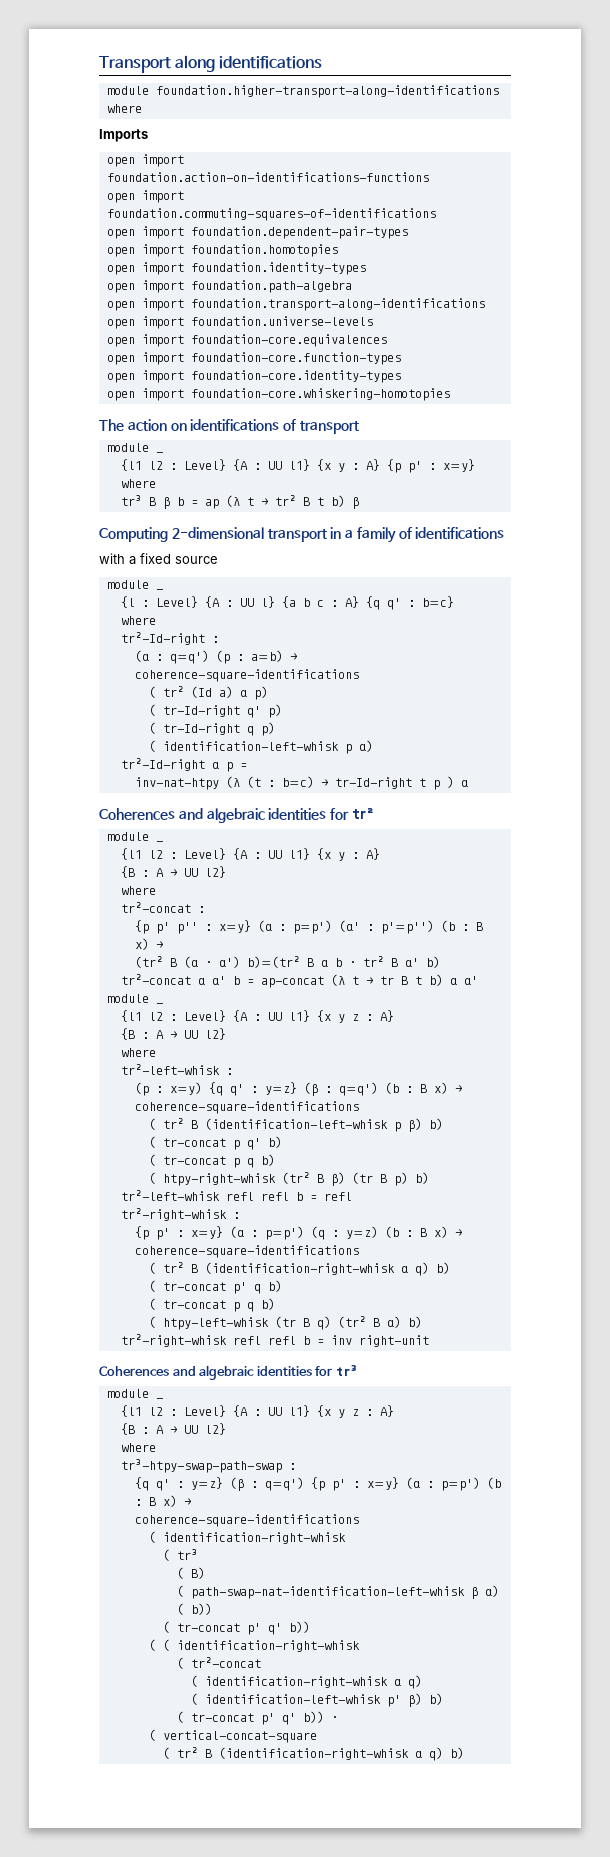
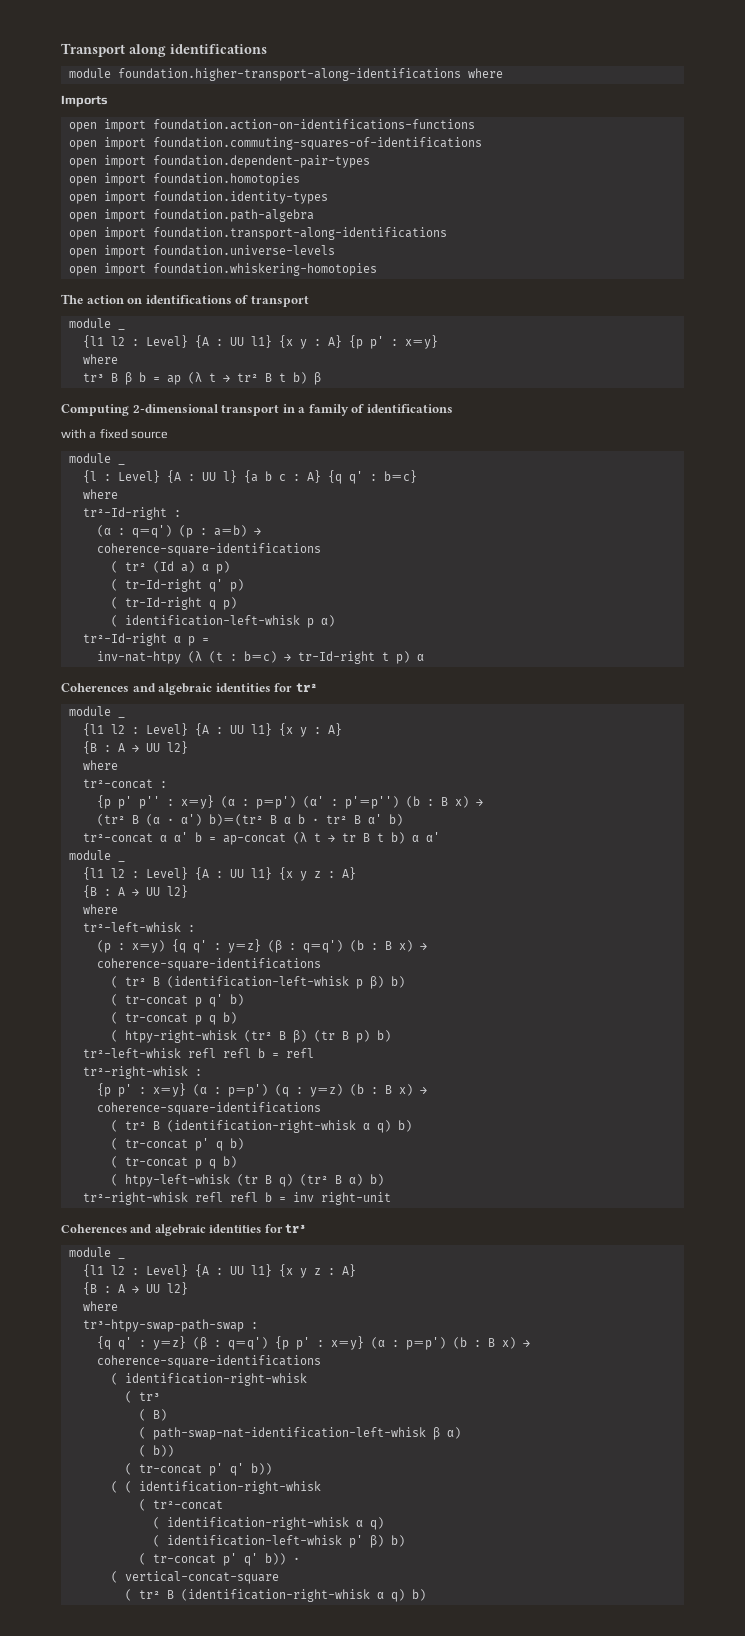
- open import foundation-core.equivalences
- open import foundation-core.function-types
- open import foundation-core.identity-types
- open import foundation-core.whiskering-homotopies
+ open import foundation.whiskering-homotopies
- inv-nat-htpy (λ (t : b＝c) → tr-Id-right t p ) α
+ inv-nat-htpy (λ (t : b＝c) → tr-Id-right t p) α

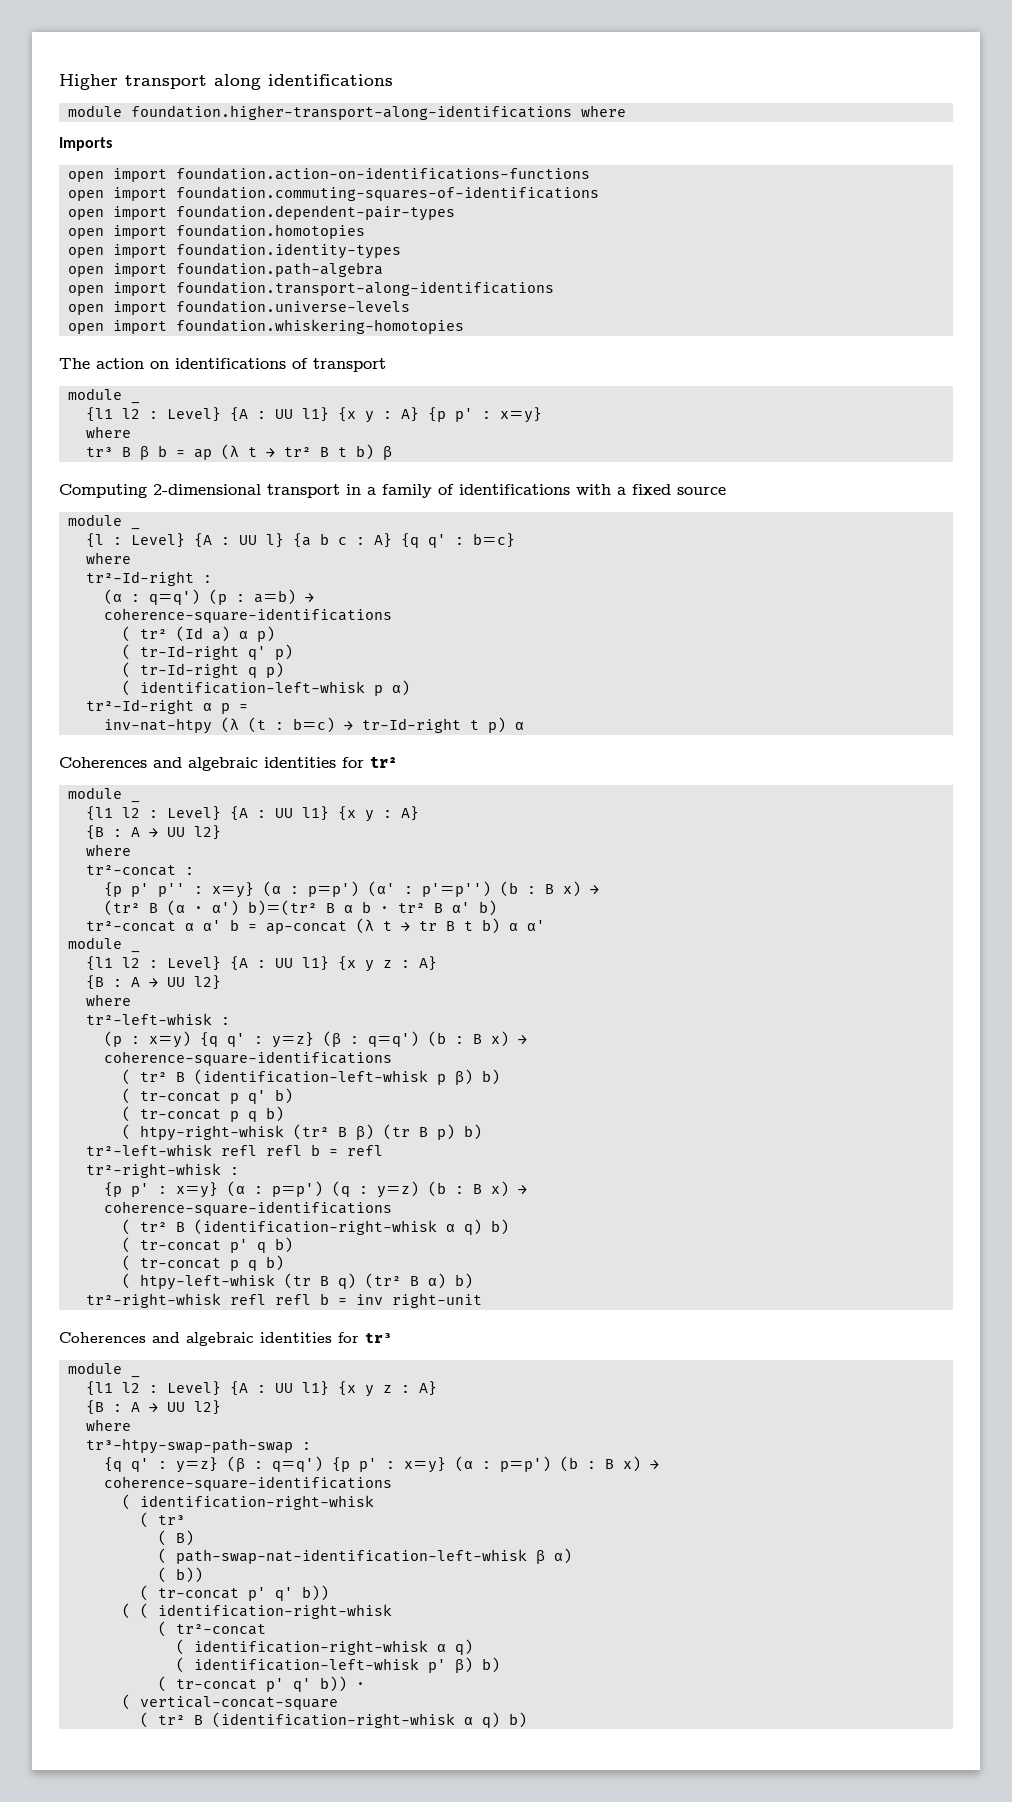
- Transport along identifications
+ Higher transport along identifications
- Computing 2-dimensional transport in a family of identifications
- with a fixed source
+ Computing 2-dimensional transport in a family of identifications with a fixed source

